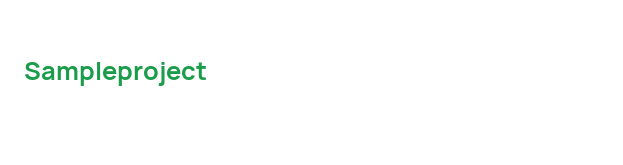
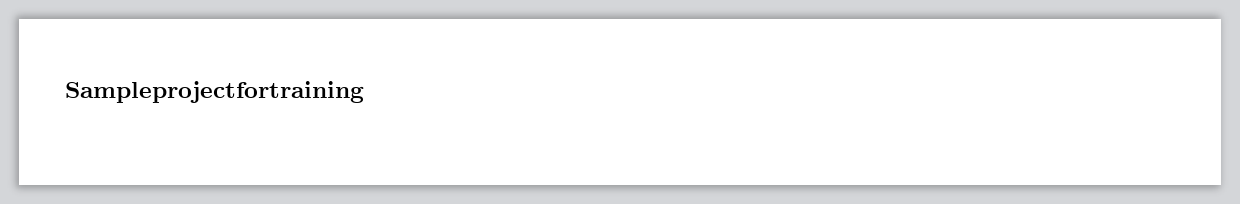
- Sampleproject
+ Sampleprojectfortraining

